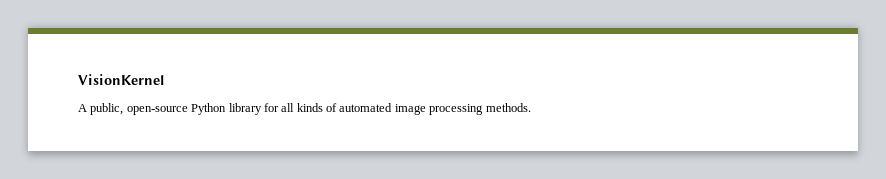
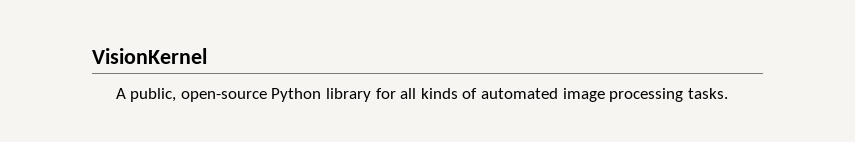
- A public, open-source Python library for all kinds of automated image processing methods.
+ A public, open-source Python library for all kinds of automated image processing tasks.

